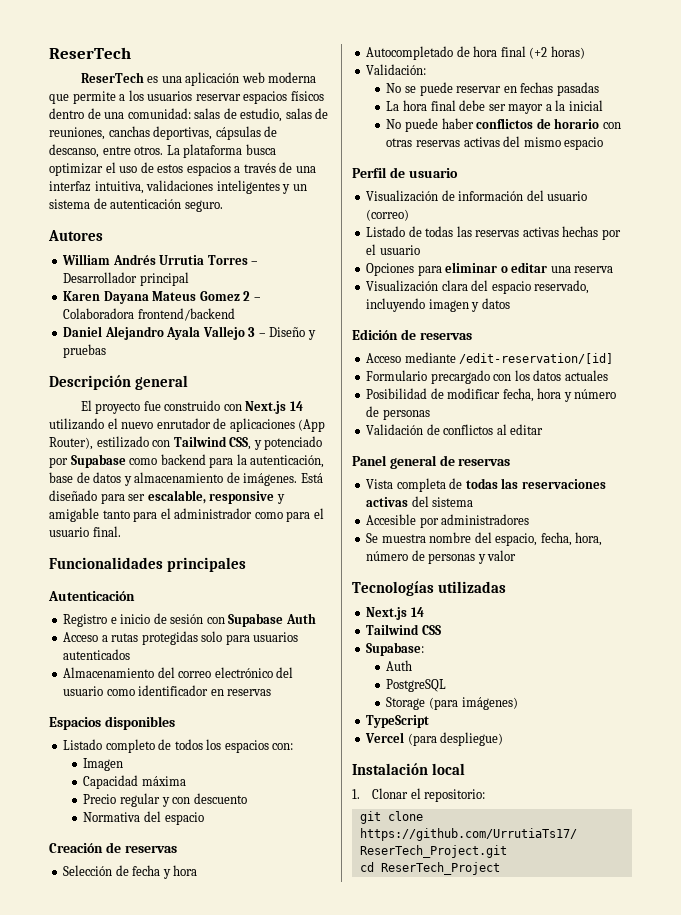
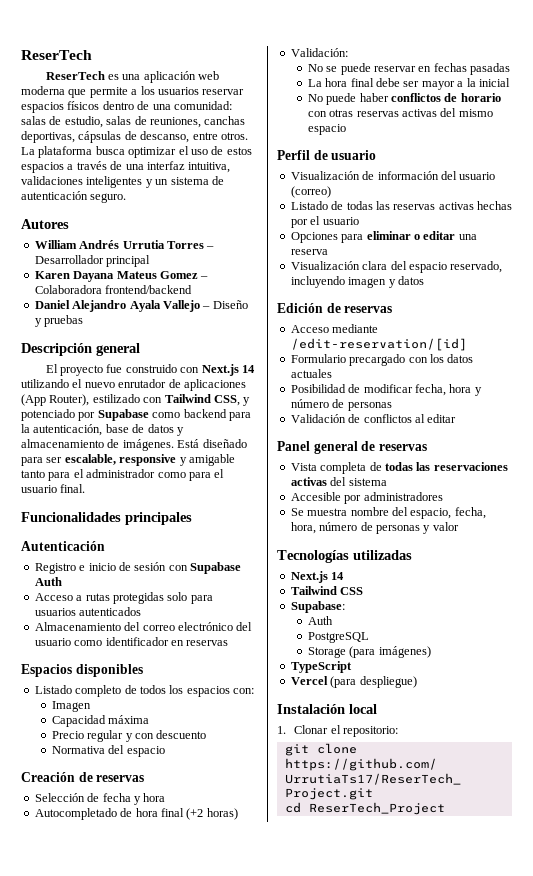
- Karen Dayana Mateus Gomez 2 – Colaboradora frontend/backend
+ Karen Dayana Mateus Gomez – Colaboradora frontend/backend
- Daniel Alejandro Ayala Vallejo 3 – Diseño y pruebas
+ Daniel Alejandro Ayala Vallejo – Diseño y pruebas

